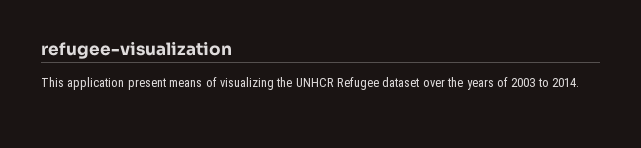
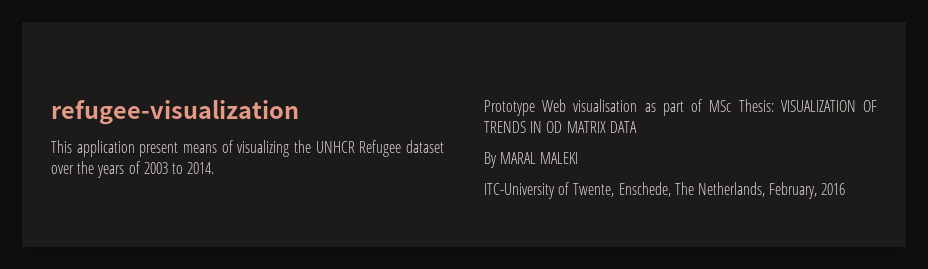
+ Prototype Web visualisation as part of MSc Thesis: VISUALIZATION OF TRENDS IN OD MATRIX DATA
+ By MARAL MALEKI
+ ITC-University of Twente, Enschede, The Netherlands, February, 2016

